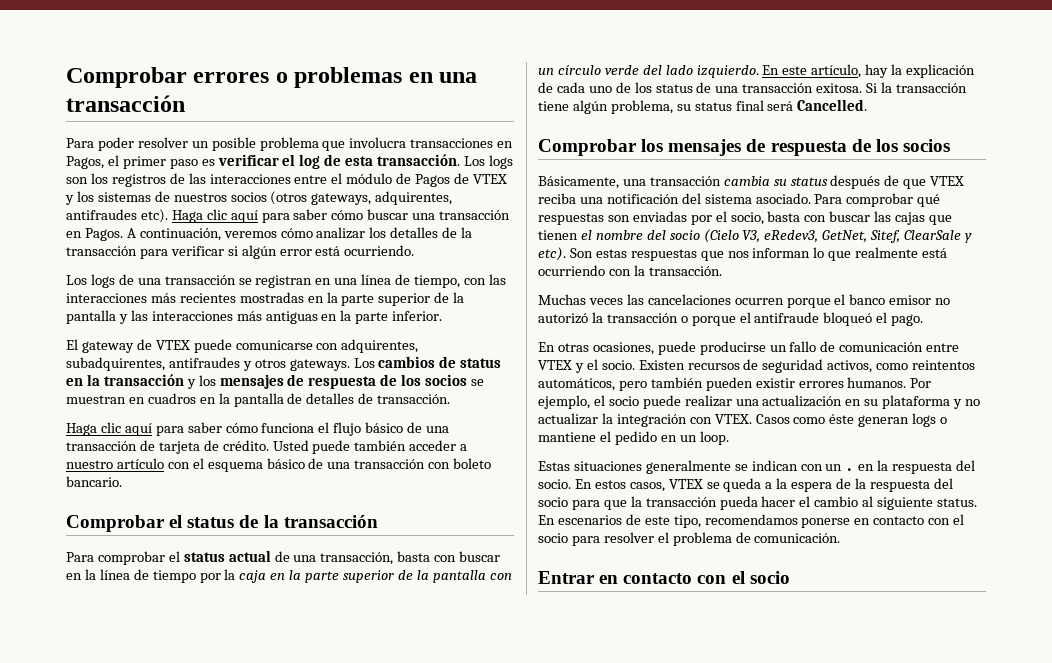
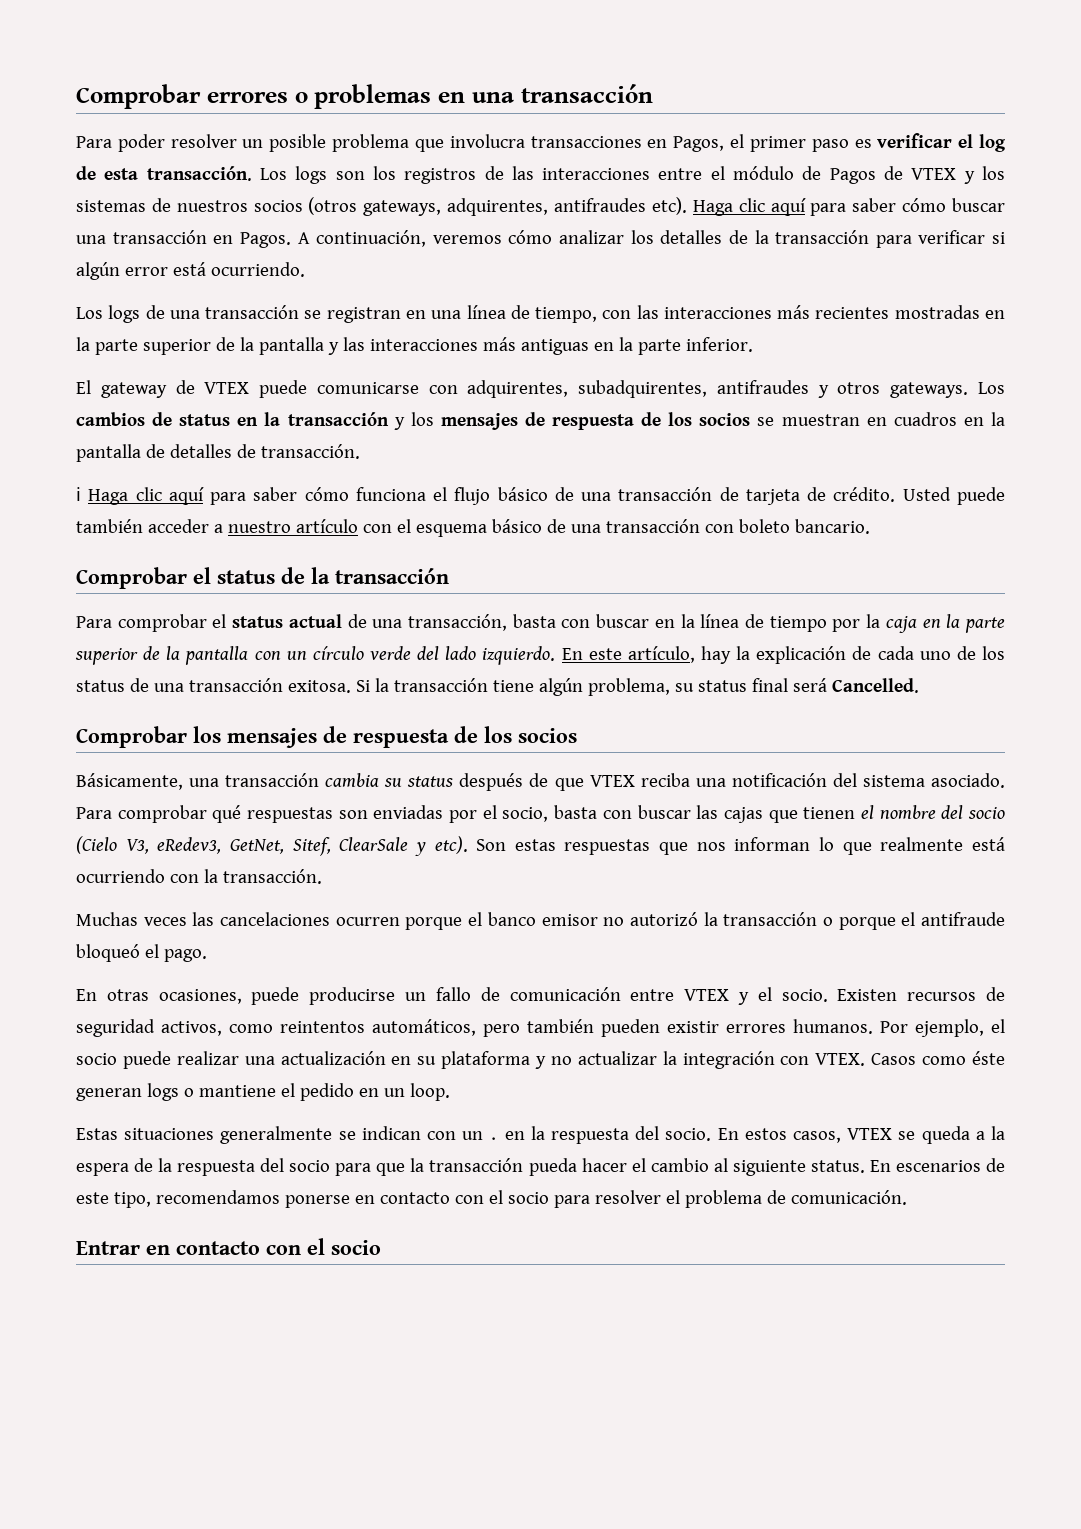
- Haga clic aquí para saber cómo funciona el flujo básico de una transacción de tarjeta de crédito.
+ ℹ Haga clic aquí para saber cómo funciona el flujo básico de una transacción de tarjeta de crédito.

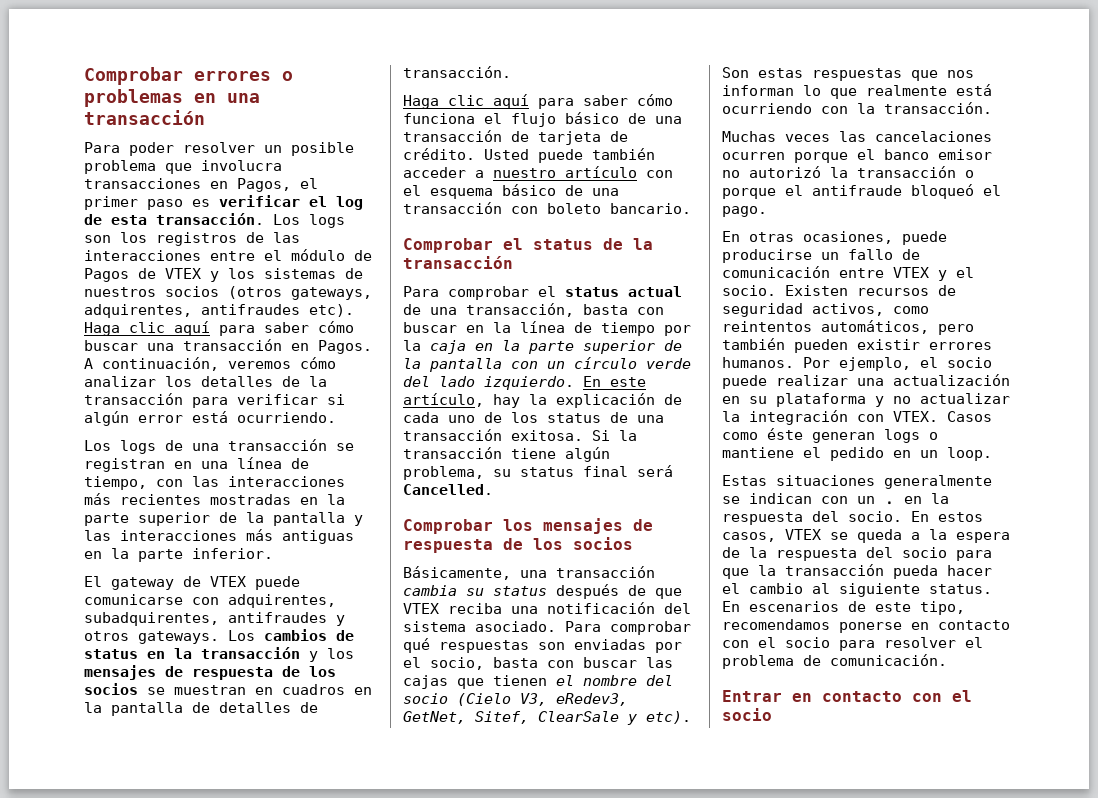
- ℹ Haga clic aquí para saber cómo funciona el flujo básico de una transacción de tarjeta de crédito.
+ Haga clic aquí para saber cómo funciona el flujo básico de una transacción de tarjeta de crédito.

